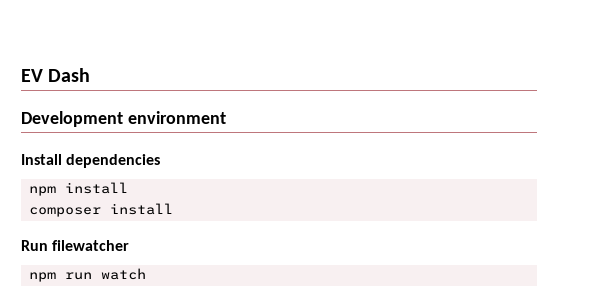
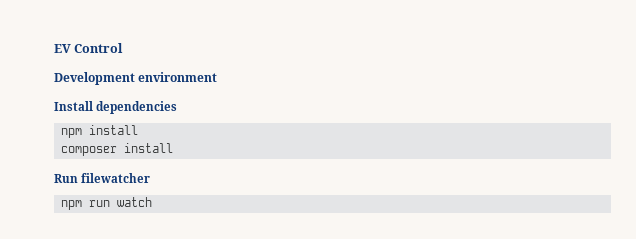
- EV Dash
+ EV Control

